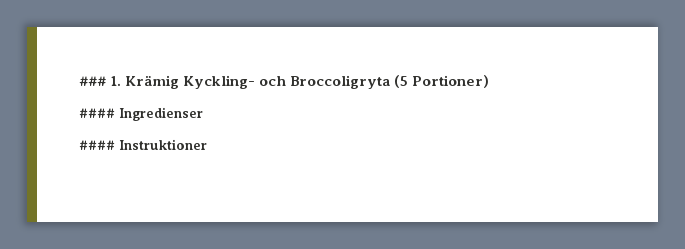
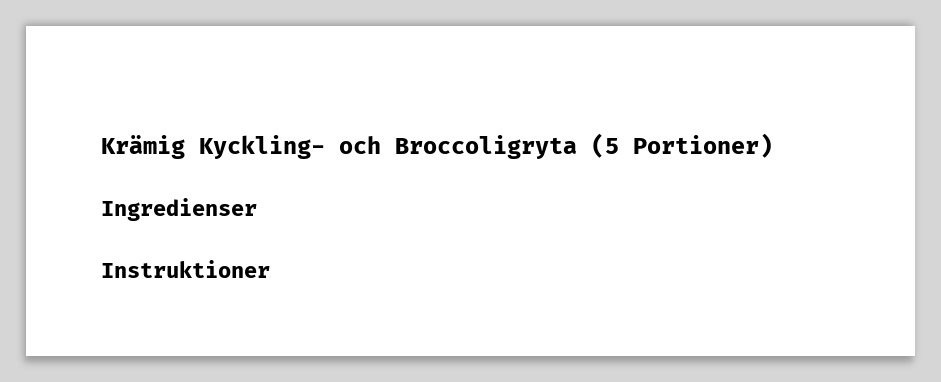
- ### 1. Krämig Kyckling- och Broccoligryta (5 Portioner)
+ Krämig Kyckling- och Broccoligryta (5 Portioner)
- #### Ingredienser
+ Ingredienser
- #### Instruktioner
+ Instruktioner

